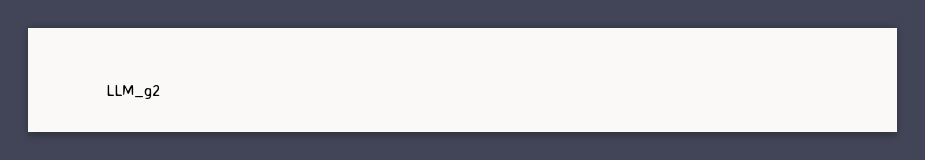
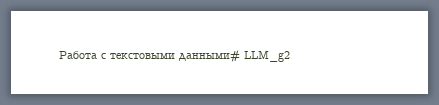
- LLM_g2
+ Работа с текстовыми данными# LLM_g2

